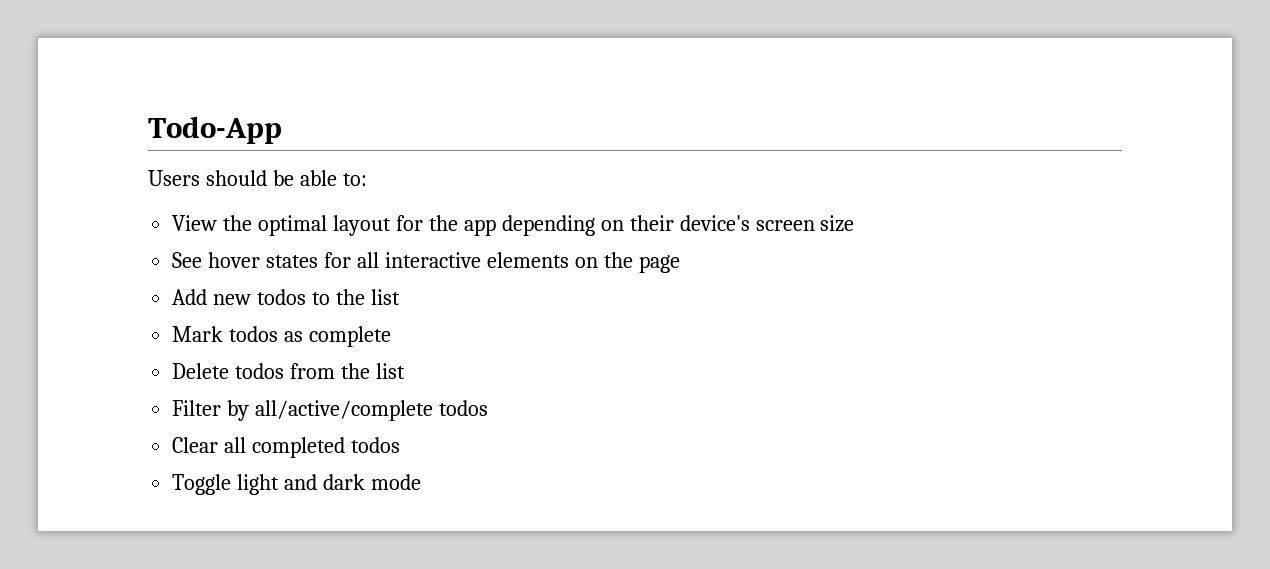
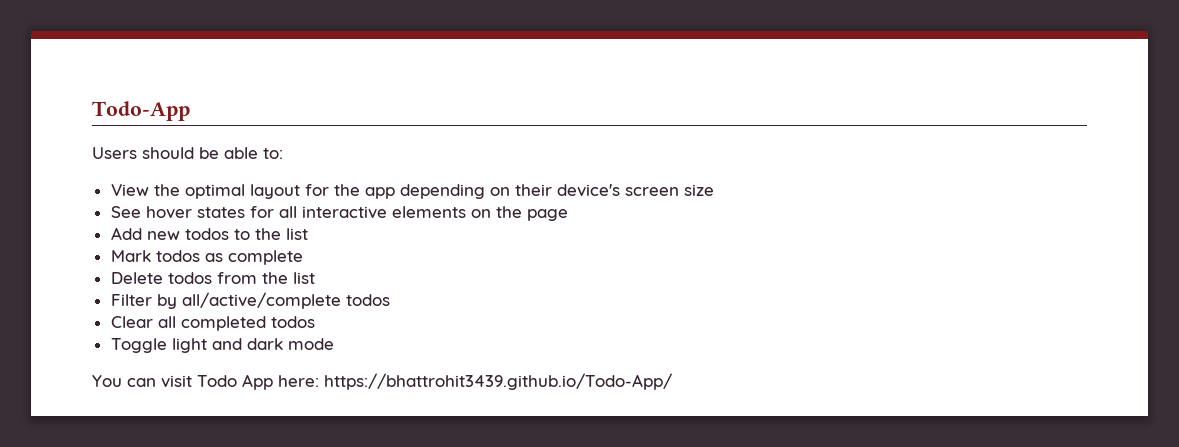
+ You can visit Todo App here: https://bhattrohit3439.github.io/Todo-App/

